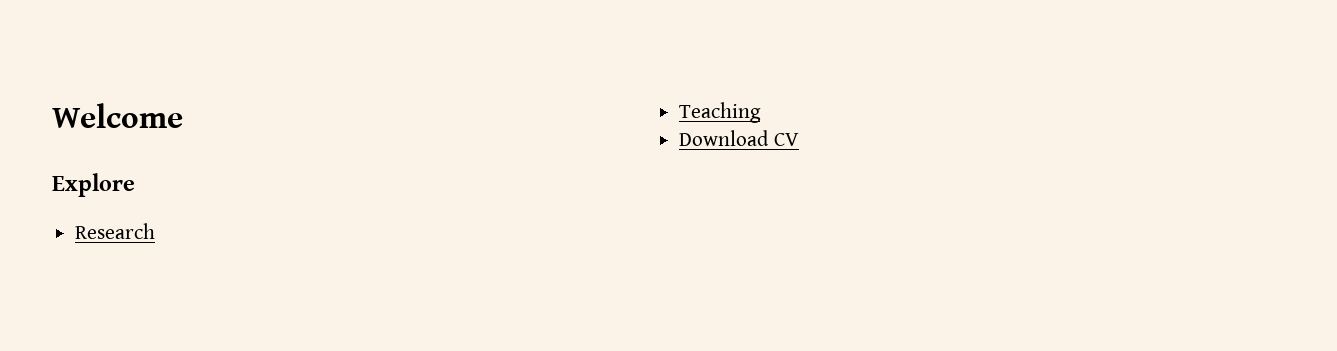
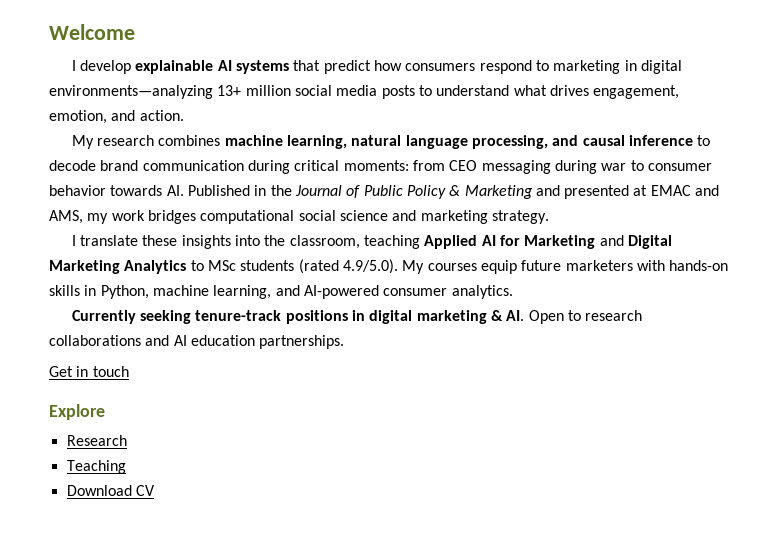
+ I develop explainable AI systems that predict how consumers respond to marketing in digital environments—analyzing 13+ million social media posts to understand what drives engagement, emotion, and action.
+ My research combines machine learning, natural language processing, and causal inference to decode brand communication during critical moments: from CEO messaging during war to consumer behavior towards AI. Published in the Journal of Public Policy & Marketing and presented at EMAC and AMS, my work bridges computational social science and marketing strategy.
+ I translate these insights into the classroom, teaching Applied AI for Marketing and Digital Marketing Analytics to MSc students (rated 4.9/5.0). My courses equip future marketers with hands-on skills in Python, machine learning, and AI-powered consumer analytics.
+ Currently seeking tenure-track positions in digital marketing & AI. Open to research collaborations and AI education partnerships.
+ Get in touch

